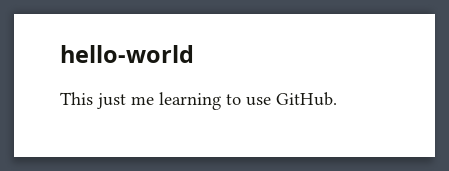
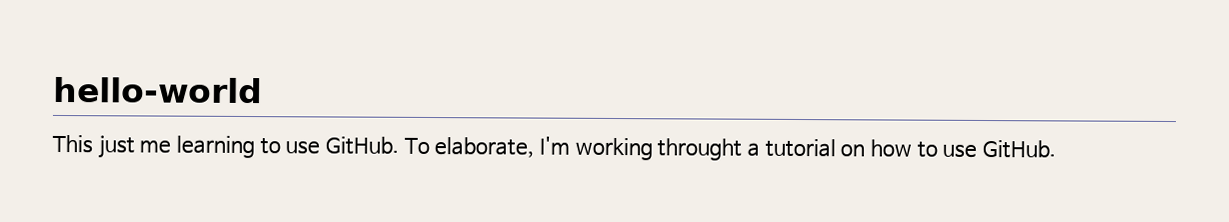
+ To elaborate, I'm working throught a tutorial on how to use GitHub.

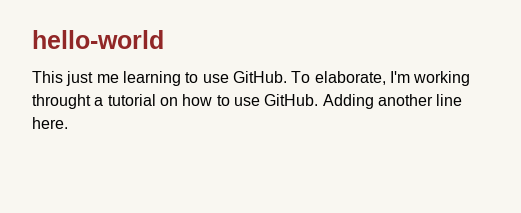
+ Adding another line here.

